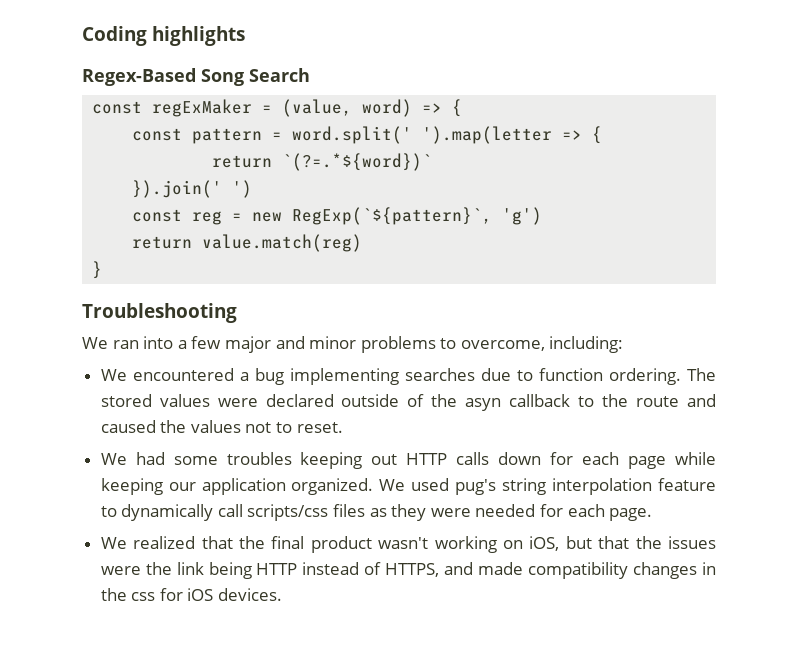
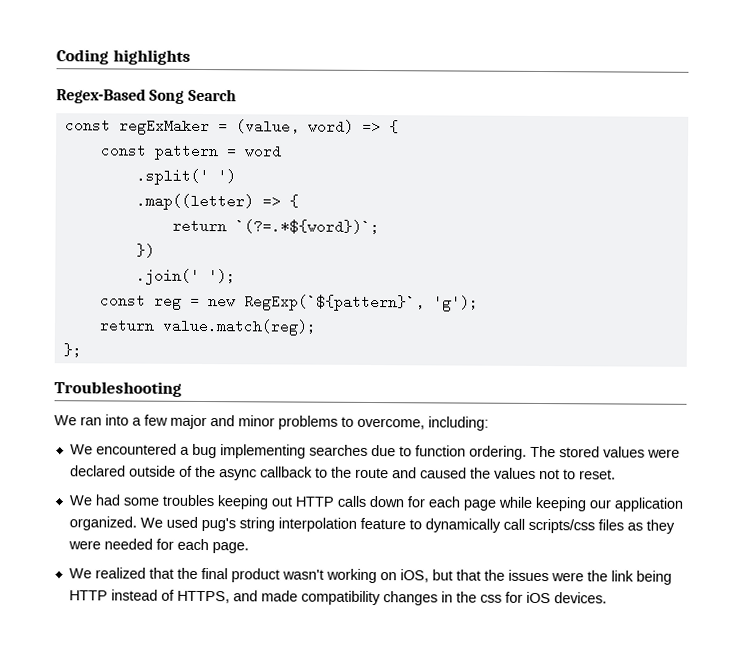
- const pattern = word.split(' ').map(letter => {
+ const pattern = word
+ .split(' ')
+ .map((letter) => {
- return `(?=.*${word})`
- }).join(' ')
+ return `(?=.*${word})`;
+ })
+ .join(' ');
- const reg = new RegExp(`${pattern}`, 'g')
- return value.match(reg)
- }
+ const reg = new RegExp(`${pattern}`, 'g');
+ return value.match(reg);
+ };
- The stored values were declared outside of the asyn callback to the route and caused the values not to reset.
+ The stored values were declared outside of the async callback to the route and caused the values not to reset.

